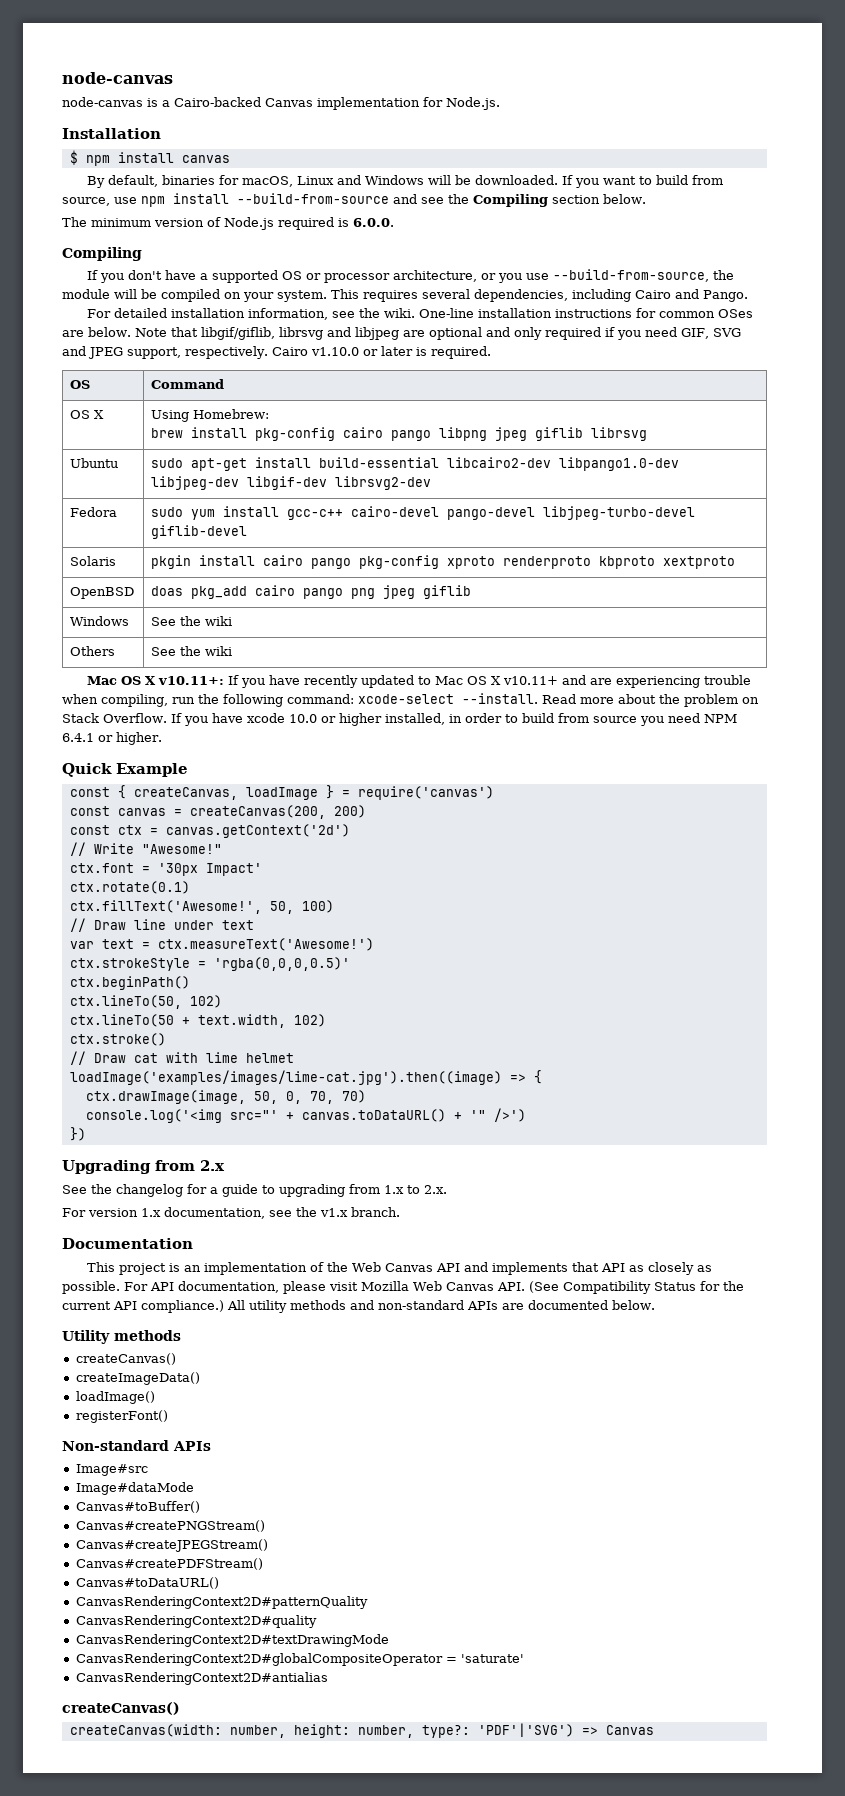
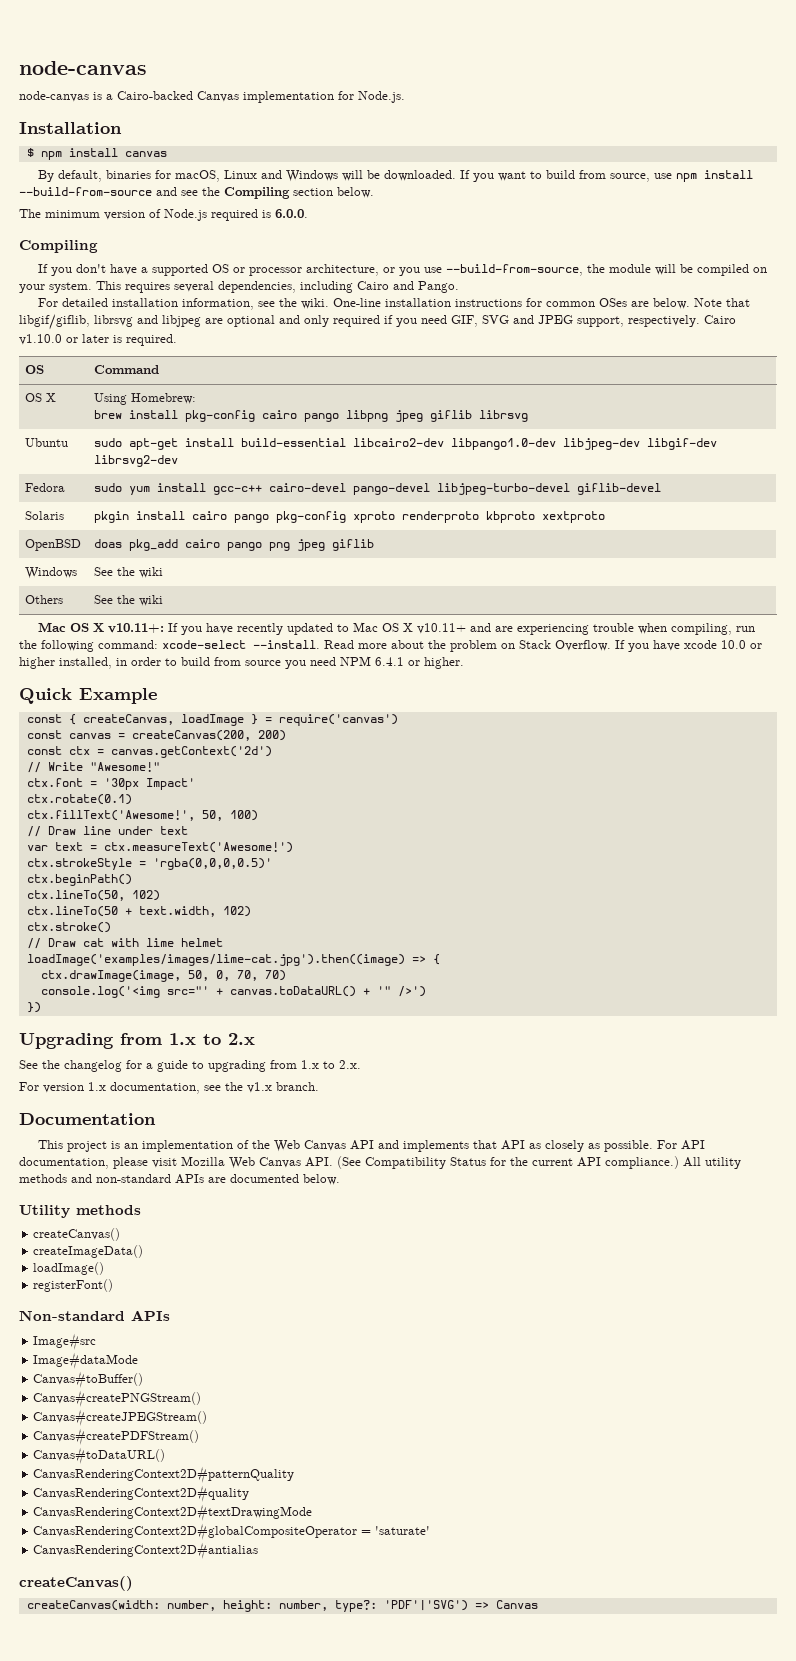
- Upgrading from 2.x
+ Upgrading from 1.x to 2.x

